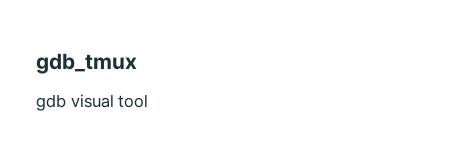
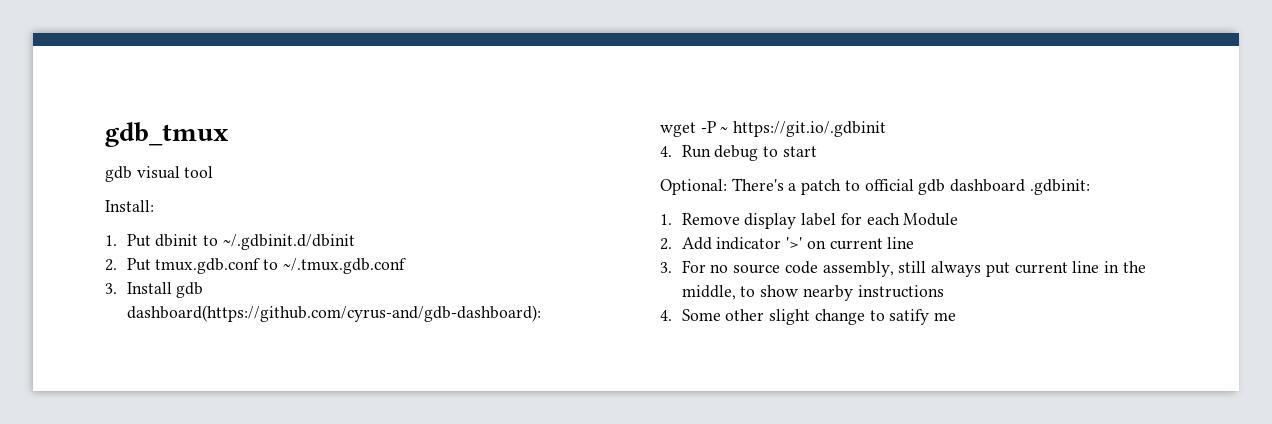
+ Install:
+ 1. Put dbinit to ~/.gdbinit.d/dbinit
+ 2. Put tmux.gdb.conf to ~/.tmux.gdb.conf
+ 3. Install gdb dashboard(https://github.com/cyrus-and/gdb-dashboard):
+ wget -P ~ https://git.io/.gdbinit
+ 4. Run debug to start
+ Optional: There's a patch to official gdb dashboard .gdbinit:
+ 1. Remove display label for each Module
+ 2. Add indicator '>' on current line
+ 3. For no source code assembly, still always put current line in the middle, to show nearby instructions
+ 4. Some other slight change to satify me

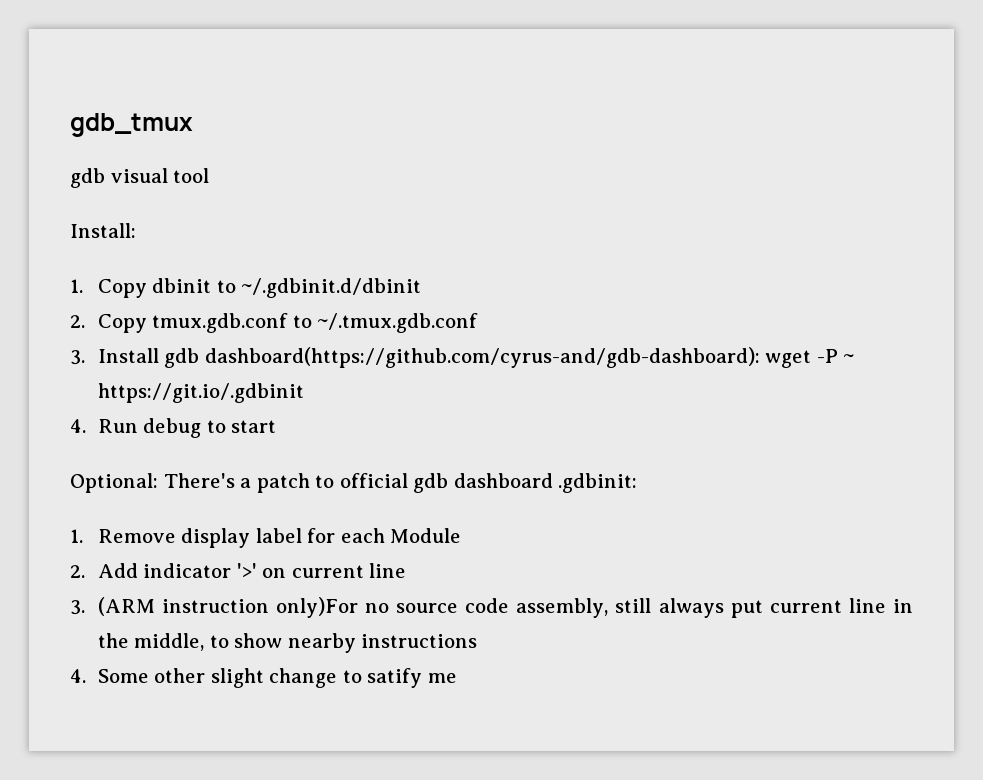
- 1. Put dbinit to ~/.gdbinit.d/dbinit
+ 1. Copy dbinit to ~/.gdbinit.d/dbinit
- 2. Put tmux.gdb.conf to ~/.tmux.gdb.conf
+ 2. Copy tmux.gdb.conf to ~/.tmux.gdb.conf
- 3. Install gdb dashboard(https://github.com/cyrus-and/gdb-dashboard):
- wget -P ~ https://git.io/.gdbinit
+ 3. Install gdb dashboard(https://github.com/cyrus-and/gdb-dashboard): wget -P ~ https://git.io/.gdbinit
- 3. For no source code assembly, still always put current line in the middle, to show nearby instructions
+ 3. (ARM instruction only)For no source code assembly, still always put current line in the middle, to show nearby instructions

